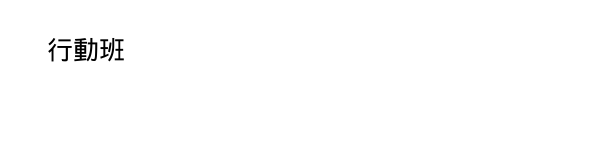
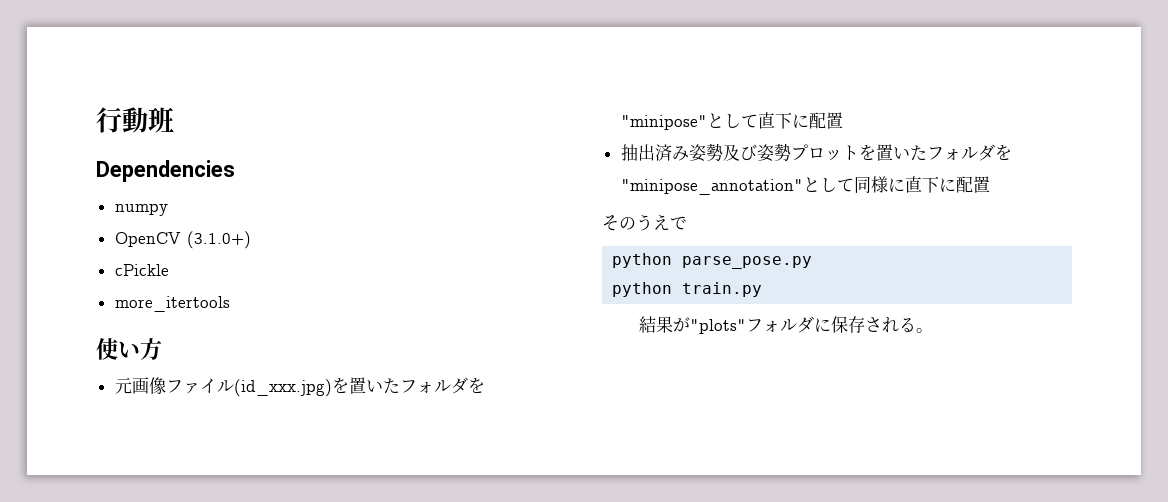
+ Dependencies
+ numpy
+ OpenCV (3.1.0+)
+ cPickle
+ more_itertools
+ 使い方
+ 元画像ファイル(id_xxx.jpg)を置いたフォルダを"minipose"として直下に配置
+ 抽出済み姿勢及び姿勢プロットを置いたフォルダを"minipose_annotation"として同様に直下に配置
+ そのうえで
+ python parse_pose.py
+ python train.py
+ 結果が"plots"フォルダに保存される。

